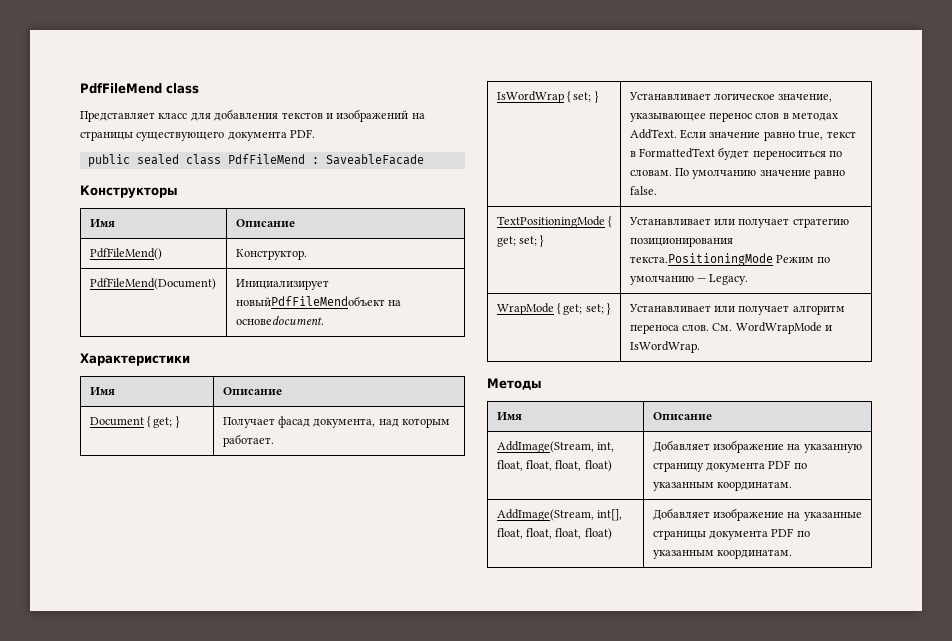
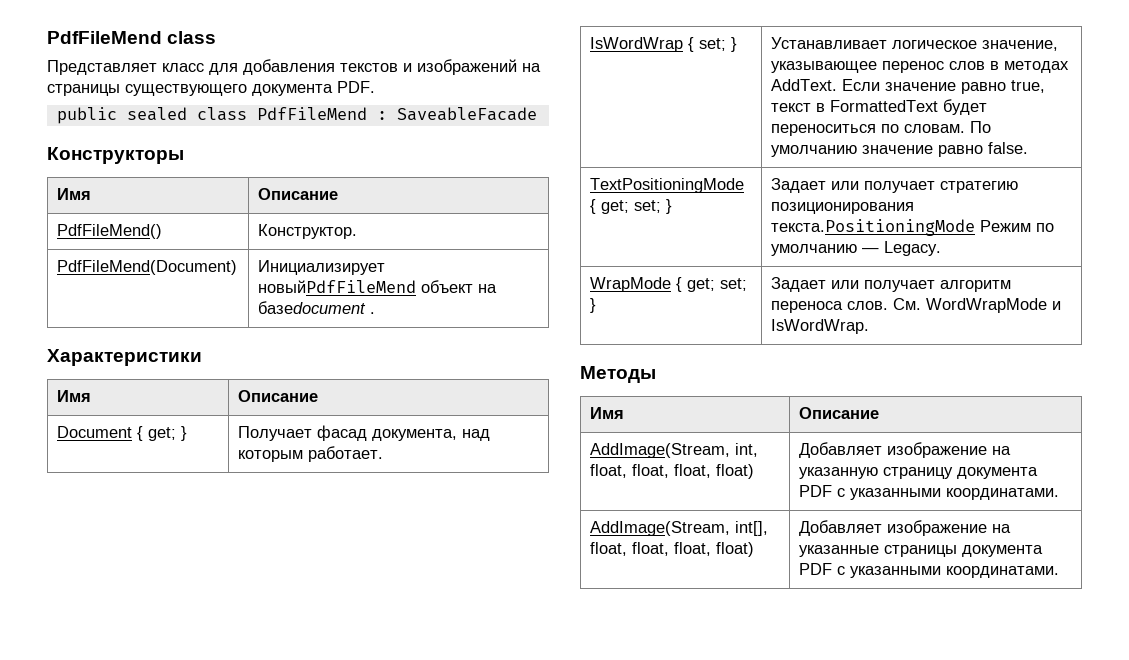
- PdfFileMend(Document) | Инициализирует новыйPdfFileMendобъект на основеdocument.
+ PdfFileMend(Document) | Инициализирует новыйPdfFileMend объект на базеdocument .
- TextPositioningMode { get; set; } | Устанавливает или получает стратегию позиционирования текста.PositioningMode Режим по умолчанию — Legacy.
+ TextPositioningMode { get; set; } | Задает или получает стратегию позиционирования текста.PositioningMode Режим по умолчанию — Legacy.
- WrapMode { get; set; } | Устанавливает или получает алгоритм переноса слов. См. WordWrapMode и IsWordWrap.
+ WrapMode { get; set; } | Задает или получает алгоритм переноса слов. См. WordWrapMode и IsWordWrap.
- AddImage(Stream, int, float, float, float, float) | Добавляет изображение на указанную страницу документа PDF по указанным координатам.
+ AddImage(Stream, int, float, float, float, float) | Добавляет изображение на указанную страницу документа PDF с указанными координатами.
- AddImage(Stream, int[], float, float, float, float) | Добавляет изображение на указанные страницы документа PDF по указанным координатам.
+ AddImage(Stream, int[], float, float, float, float) | Добавляет изображение на указанные страницы документа PDF с указанными координатами.

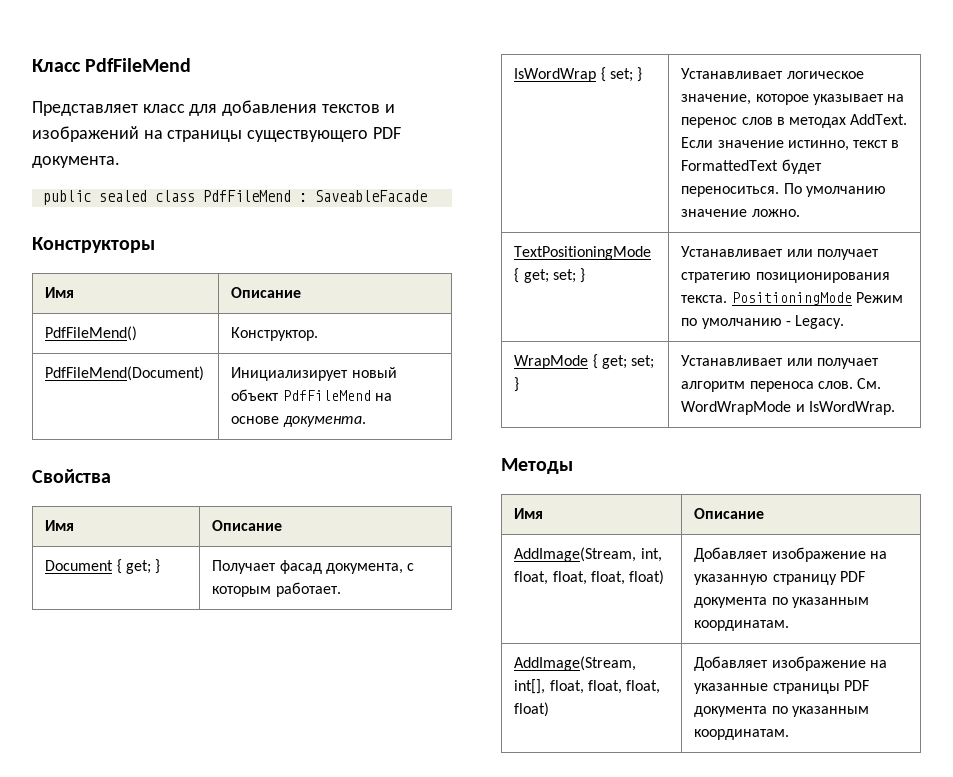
- PdfFileMend class
+ Класс PdfFileMend
- Представляет класс для добавления текстов и изображений на страницы существующего документа PDF.
+ Представляет класс для добавления текстов и изображений на страницы существующего PDF документа.
- PdfFileMend(Document) | Инициализирует новыйPdfFileMend объект на базеdocument .
- Характеристики
+ PdfFileMend(Document) | Инициализирует новый объект PdfFileMend на основе документа.
+ Свойства
- Document { get; } | Получает фасад документа, над которым работает.
+ Document { get; } | Получает фасад документа, с которым работает.
- IsWordWrap { set; } | Устанавливает логическое значение, указывающее перенос слов в методах AddText. Если значение равно true, текст в FormattedText будет переноситься по словам. По умолчанию значение равно false.
+ IsWordWrap { set; } | Устанавливает логическое значение, которое указывает на перенос слов в методах AddText. Если значение истинно, текст в FormattedText будет переноситься. По умолчанию значение ложно.
- TextPositioningMode { get; set; } | Задает или получает стратегию позиционирования текста.PositioningMode Режим по умолчанию — Legacy.
+ TextPositioningMode { get; set; } | Устанавливает или получает стратегию позиционирования текста. PositioningMode Режим по умолчанию - Legacy.
- WrapMode { get; set; } | Задает или получает алгоритм переноса слов. См. WordWrapMode и IsWordWrap.
+ WrapMode { get; set; } | Устанавливает или получает алгоритм переноса слов. См. WordWrapMode и IsWordWrap.
- AddImage(Stream, int, float, float, float, float) | Добавляет изображение на указанную страницу документа PDF с указанными координатами.
+ AddImage(Stream, int, float, float, float, float) | Добавляет изображение на указанную страницу PDF документа по указанным координатам.
- AddImage(Stream, int[], float, float, float, float) | Добавляет изображение на указанные страницы документа PDF с указанными координатами.
+ AddImage(Stream, int[], float, float, float, float) | Добавляет изображение на указанные страницы PDF документа по указанным координатам.

